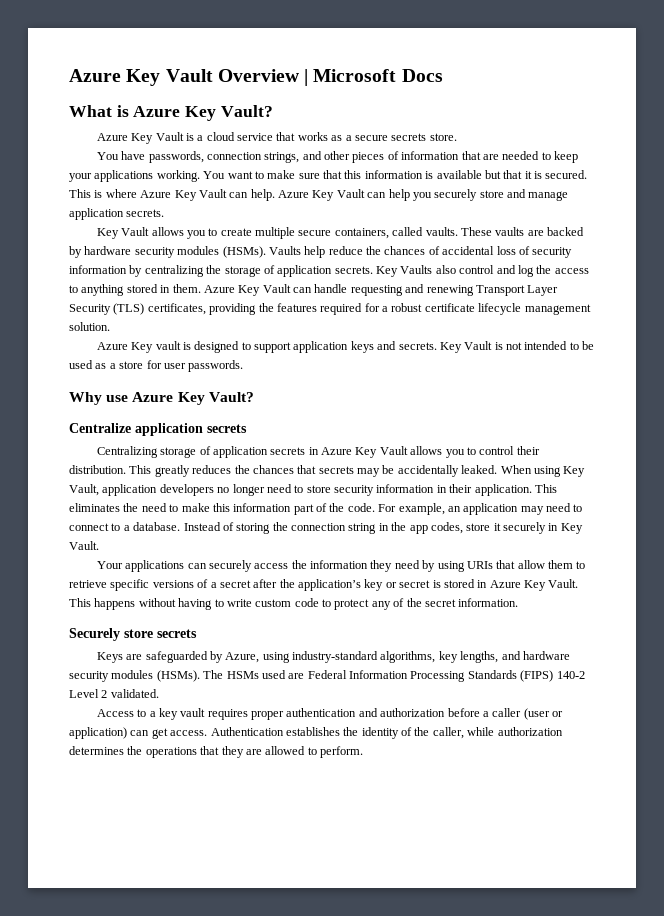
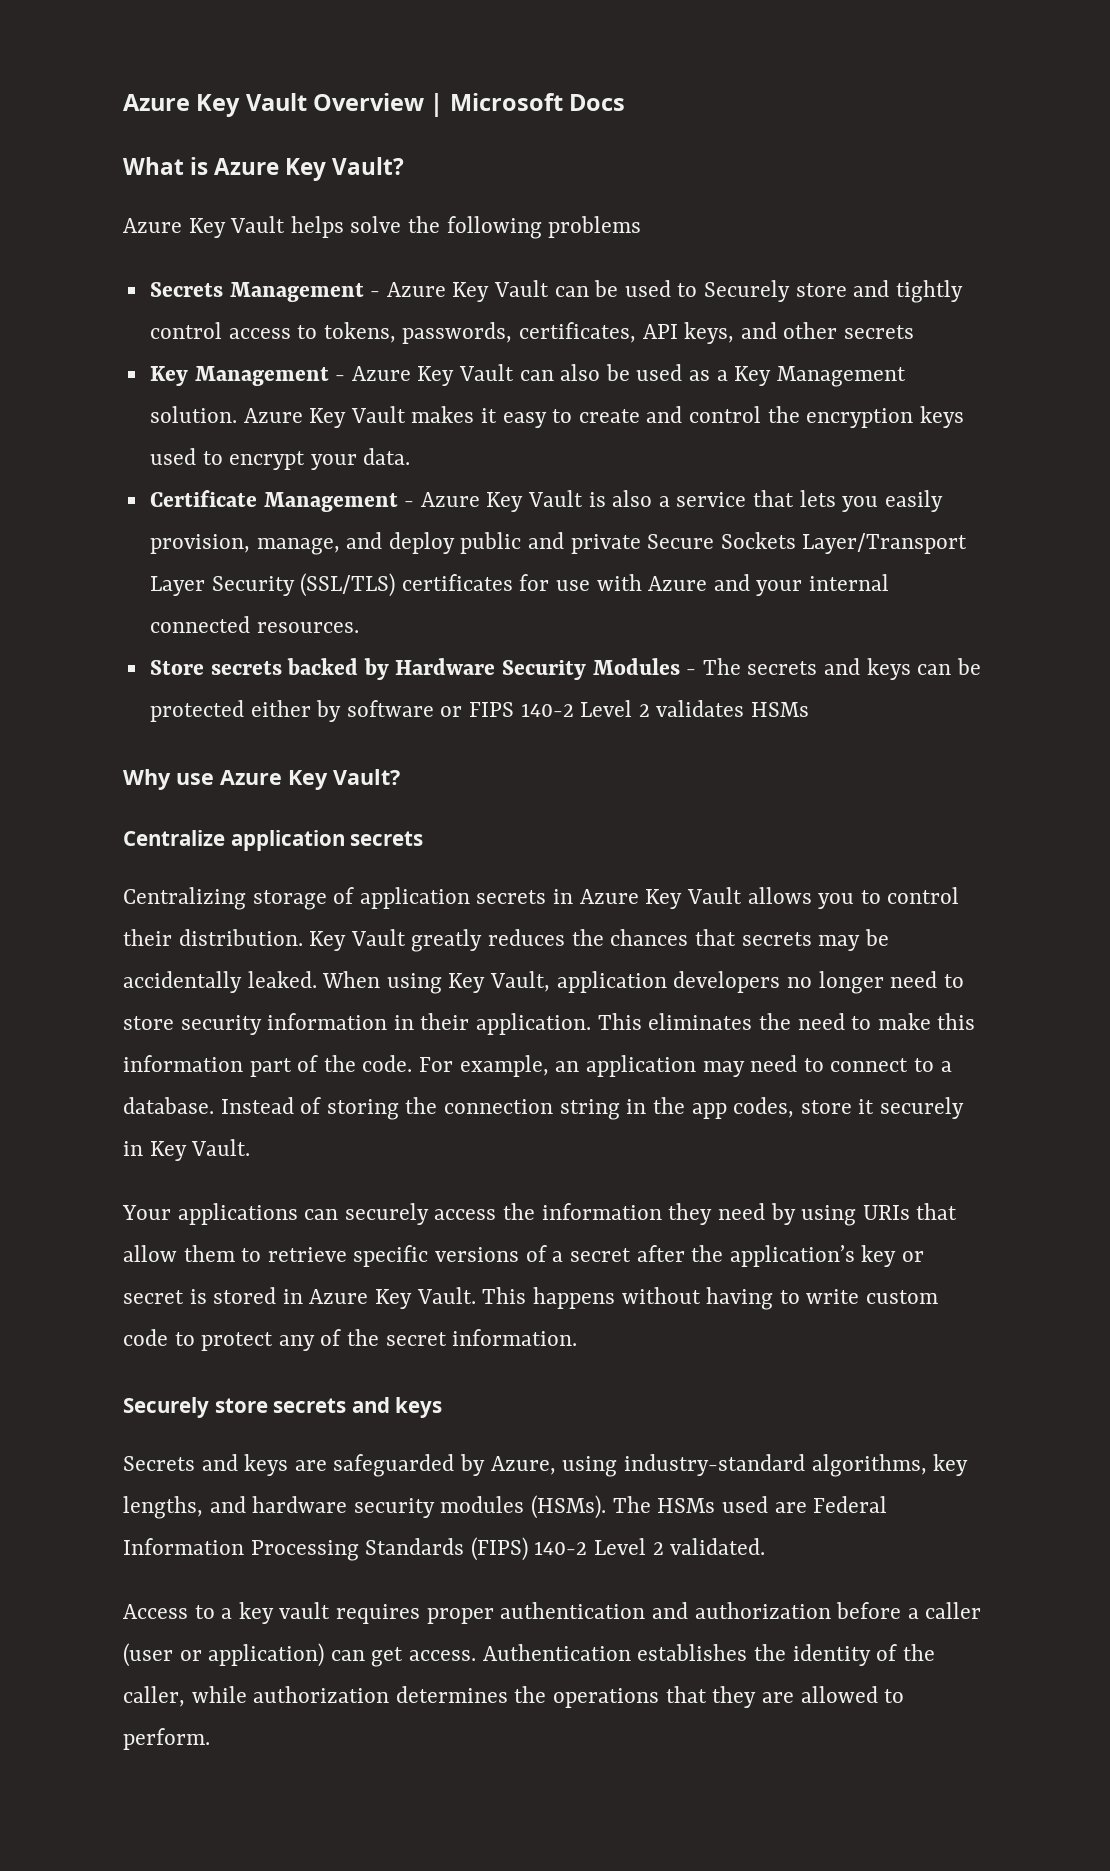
- Azure Key Vault is a cloud service that works as a secure secrets store.
- You have passwords, connection strings, and other pieces of information that are needed to keep your applications working. You want to make sure that this information is available but that it is secured. This is where Azure Key Vault can help. Azure Key Vault can help you securely store and manage application secrets.
- Key Vault allows you to create multiple secure containers, called vaults. These vaults are backed by hardware security modules (HSMs). Vaults help reduce the chances of accidental loss of security information by centralizing the storage of application secrets. Key Vaults also control and log the access to anything stored in them. Azure Key Vault can handle requesting and renewing Transport Layer Security (TLS) certificates, providing the features required for a robust certificate lifecycle management solution.
- Azure Key vault is designed to support application keys and secrets. Key Vault is not intended to be used as a store for user passwords.
+ Azure Key Vault helps solve the following problems
+ Secrets Management - Azure Key Vault can be used to Securely store and tightly control access to tokens, passwords, certificates, API keys, and other secrets
+ Key Management - Azure Key Vault can also be used as a Key Management solution. Azure Key Vault makes it easy to create and control the encryption keys used to encrypt your data.
+ Certificate Management - Azure Key Vault is also a service that lets you easily provision, manage, and deploy public and private Secure Sockets Layer/Transport Layer Security (SSL/TLS) certificates for use with Azure and your internal connected resources.
+ Store secrets backed by Hardware Security Modules - The secrets and keys can be protected either by software or FIPS 140-2 Level 2 validates HSMs
- This greatly reduces the chances that secrets may be accidentally leaked.
+ Key Vault greatly reduces the chances that secrets may be accidentally leaked.
- Securely store secrets
- Keys are safeguarded by Azure, using industry-standard algorithms, key lengths, and hardware security modules (HSMs).
+ Securely store secrets and keys
+ Secrets and keys are safeguarded by Azure, using industry-standard algorithms, key lengths, and hardware security modules (HSMs).

